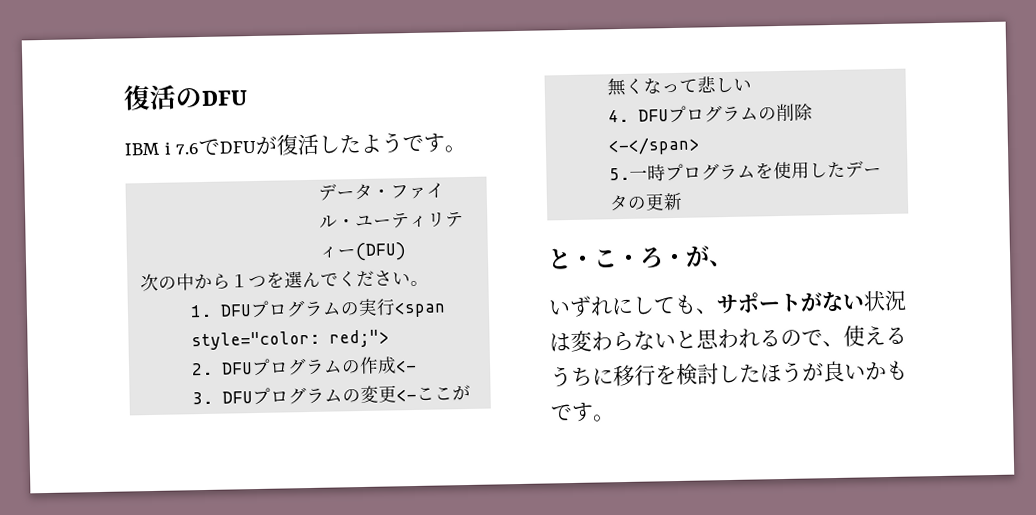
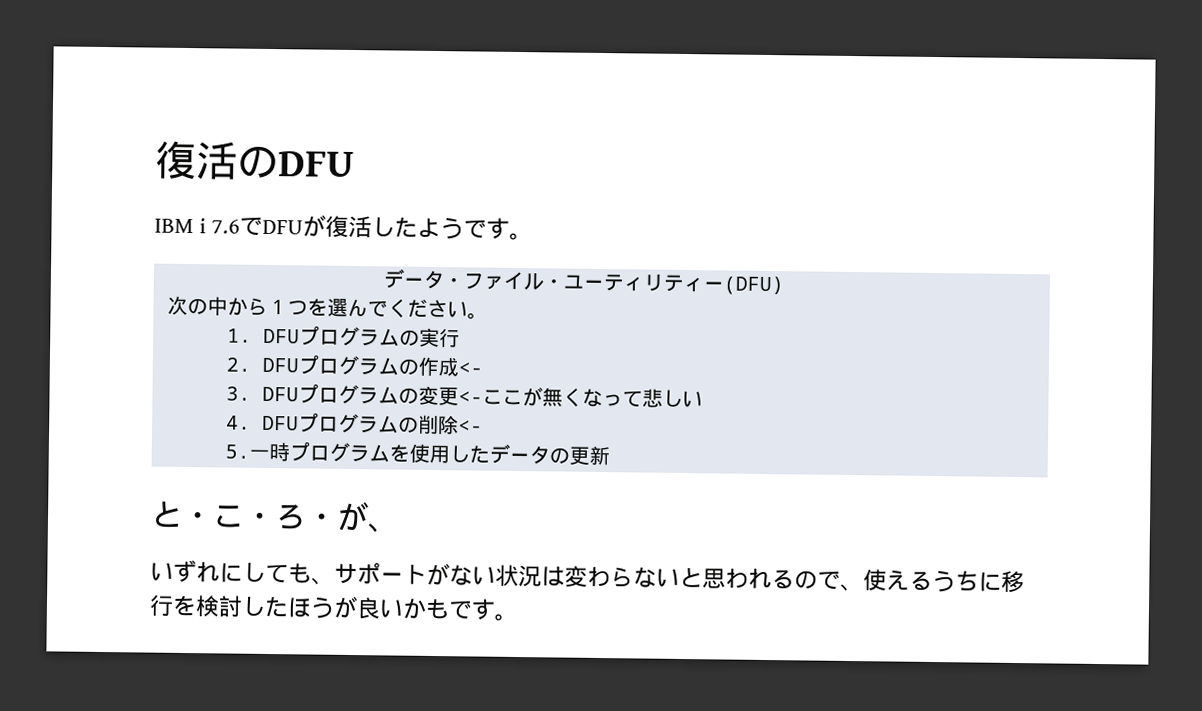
- 1. DFUプログラムの実行<span style="color: red;">
+ 1. DFUプログラムの実行
- 4. DFUプログラムの削除<-</span>
+ 4. DFUプログラムの削除<-

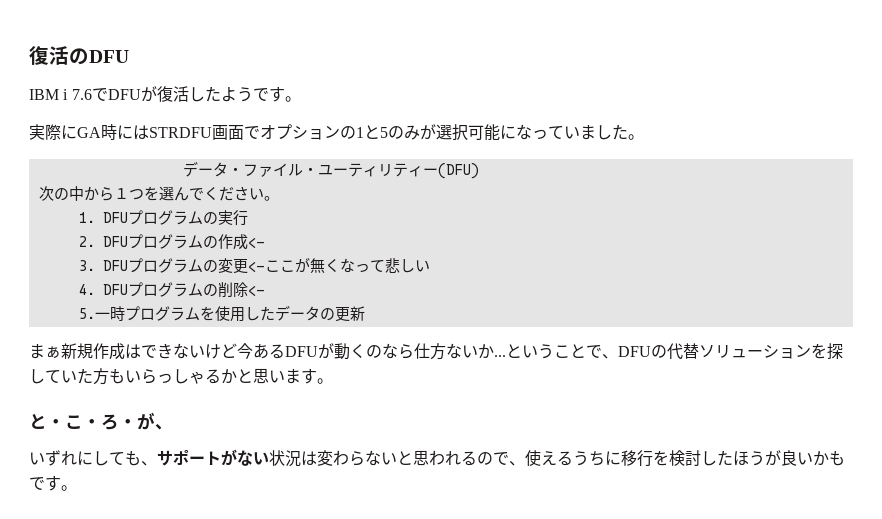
+ 実際にGA時にはSTRDFU画面でオプションの1と5のみが選択可能になっていました。
+ まぁ新規作成はできないけど今あるDFUが動くのなら仕方ないか...ということで、DFUの代替ソリューションを探していた方もいらっしゃるかと思います。

